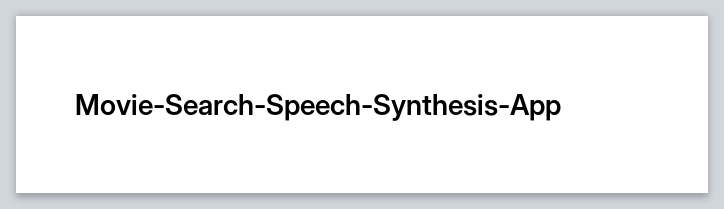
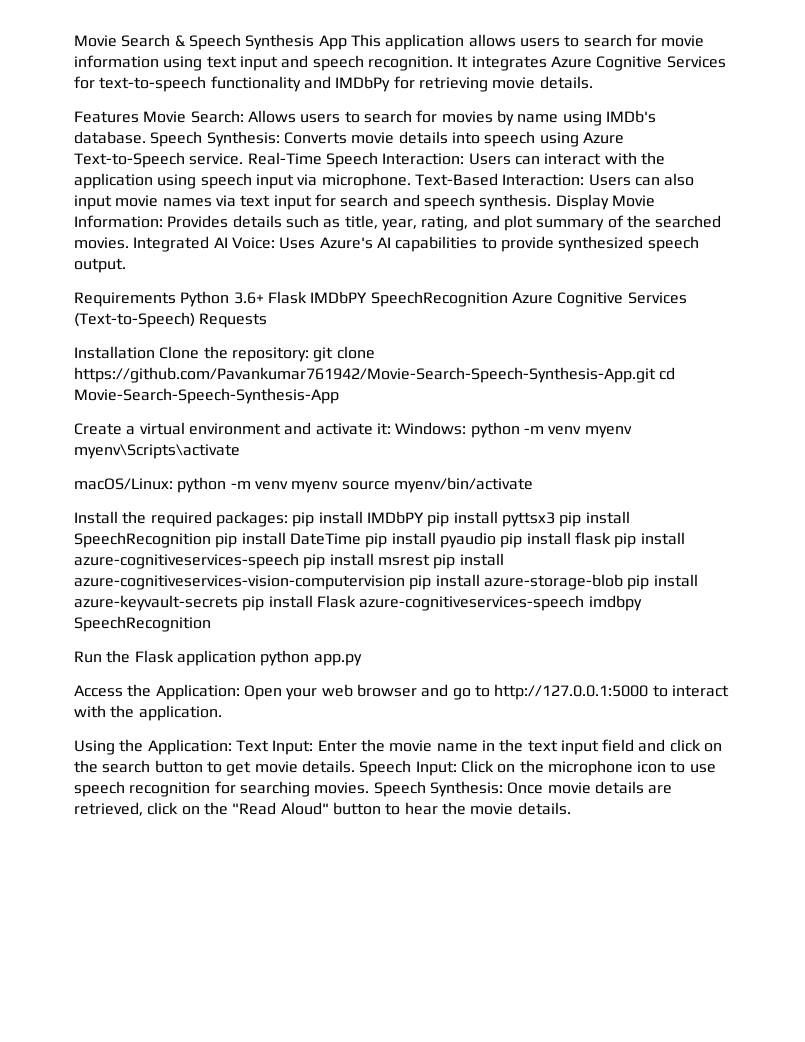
- Movie-Search-Speech-Synthesis-App
+ Movie Search & Speech Synthesis App This application allows users to search for movie information using text input and speech recognition. It integrates Azure Cognitive Services for text-to-speech functionality and IMDbPy for retrieving movie details.
+ Features Movie Search: Allows users to search for movies by name using IMDb's database. Speech Synthesis: Converts movie details into speech using Azure Text-to-Speech service. Real-Time Speech Interaction: Users can interact with the application using speech input via microphone. Text-Based Interaction: Users can also input movie names via text input for search and speech synthesis. Display Movie Information: Provides details such as title, year, rating, and plot summary of the searched movies. Integrated AI Voice: Uses Azure's AI capabilities to provide synthesized speech output.
+ Requirements Python 3.6+ Flask IMDbPY SpeechRecognition Azure Cognitive Services (Text-to-Speech) Requests
+ Installation Clone the repository: git clone https://github.com/Pavankumar761942/Movie-Search-Speech-Synthesis-App.git cd Movie-Search-Speech-Synthesis-App
+ Create a virtual environment and activate it: Windows: python -m venv myenv myenv\Scripts\activate
+ macOS/Linux: python -m venv myenv source myenv/bin/activate
+ Install the required packages: pip install IMDbPY pip install pyttsx3 pip install SpeechRecognition pip install DateTime pip install pyaudio pip install flask pip install azure-cognitiveservices-speech pip install msrest pip install azure-cognitiveservices-vision-computervision pip install azure-storage-blob pip install azure-keyvault-secrets pip install Flask azure-cognitiveservices-speech imdbpy SpeechRecognition
+ Run the Flask application python app.py
+ Access the Application: Open your web browser and go to http://127.0.0.1:5000 to interact with the application.
+ Using the Application: Text Input: Enter the movie name in the text input field and click on the search button to get movie details. Speech Input: Click on the microphone icon to use speech recognition for searching movies. Speech Synthesis: Once movie details are retrieved, click on the "Read Aloud" button to hear the movie details.

